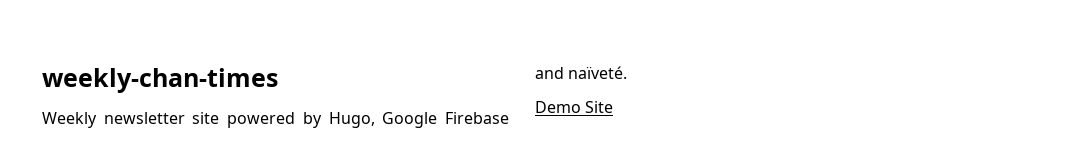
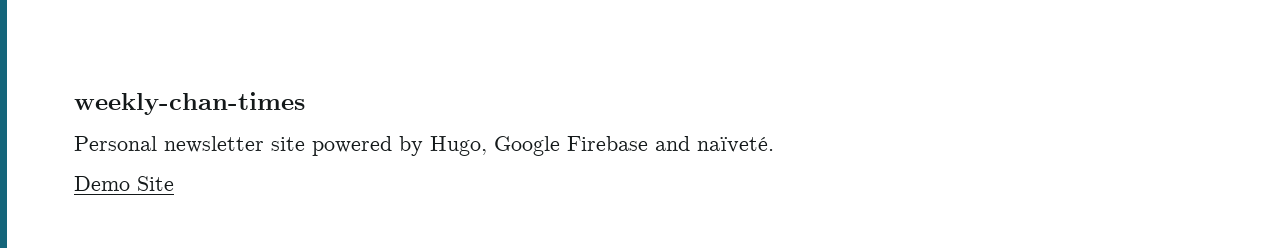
- Weekly newsletter site powered by Hugo, Google Firebase and naïveté.
+ Personal newsletter site powered by Hugo, Google Firebase and naïveté.

